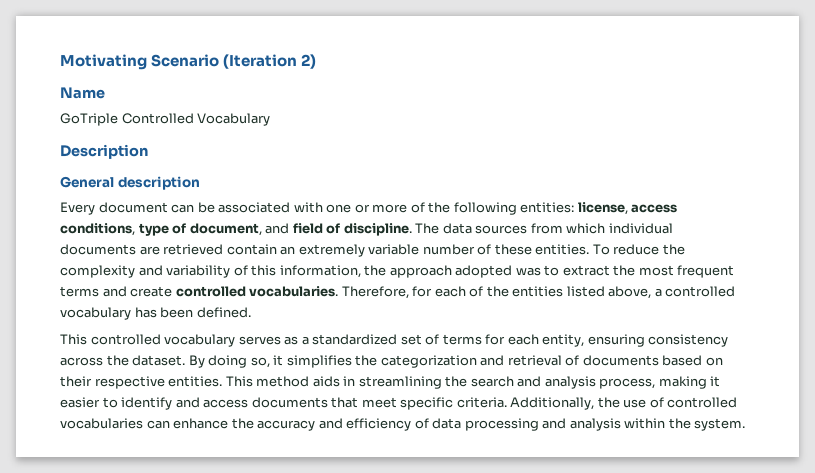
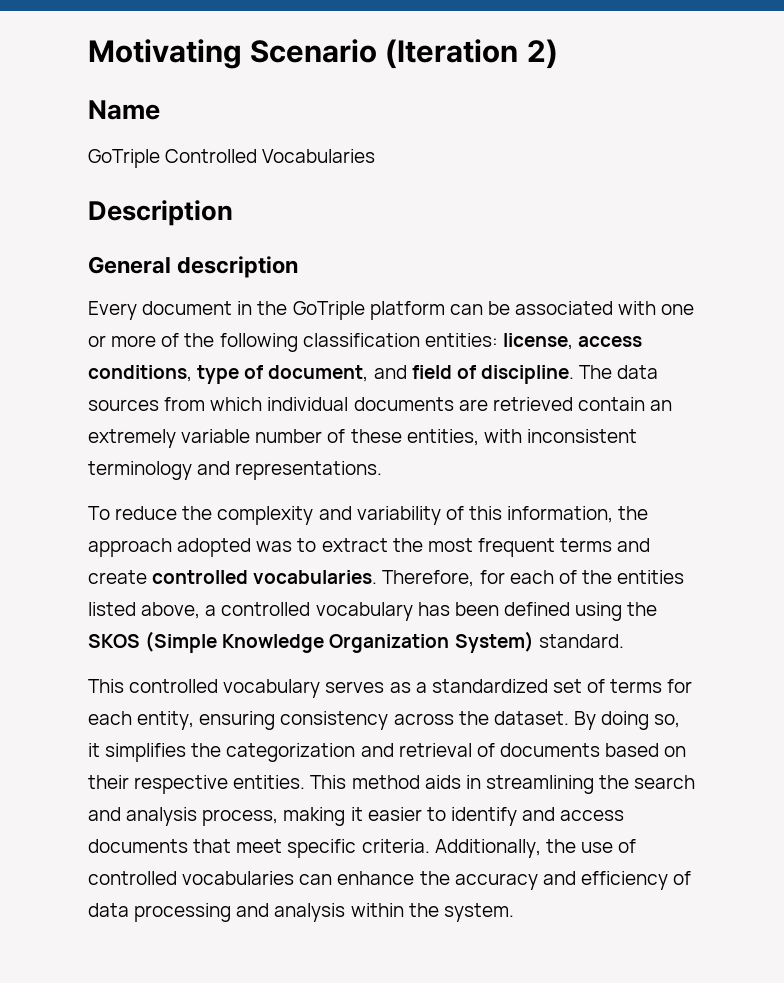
- GoTriple Controlled Vocabulary
+ GoTriple Controlled Vocabularies
- Every document can be associated with one or more of the following entities: license, access conditions, type of document, and field of discipline.
+ Every document in the GoTriple platform can be associated with one or more of the following classification entities: license, access conditions, type of document, and field of discipline.
- The data sources from which individual documents are retrieved contain an extremely variable number of these entities. To reduce the complexity and variability of this information, the approach adopted was to extract the most frequent terms and create controlled vocabularies.
+ The data sources from which individual documents are retrieved contain an extremely variable number of these entities, with inconsistent terminology and representations.
+ To reduce the complexity and variability of this information, the approach adopted was to extract the most frequent terms and create controlled vocabularies.
- Therefore, for each of the entities listed above, a controlled vocabulary has been defined.
+ Therefore, for each of the entities listed above, a controlled vocabulary has been defined using the SKOS (Simple Knowledge Organization System) standard.

